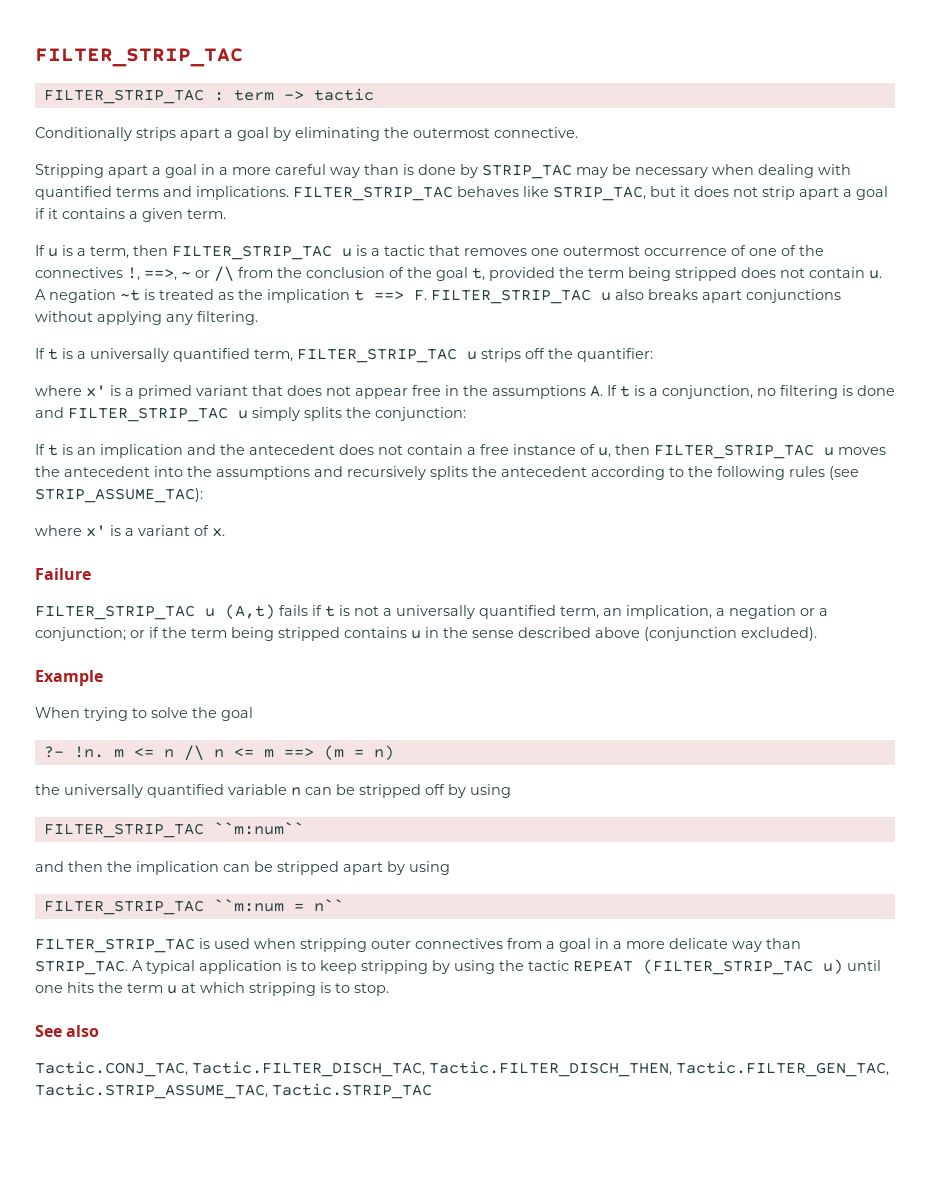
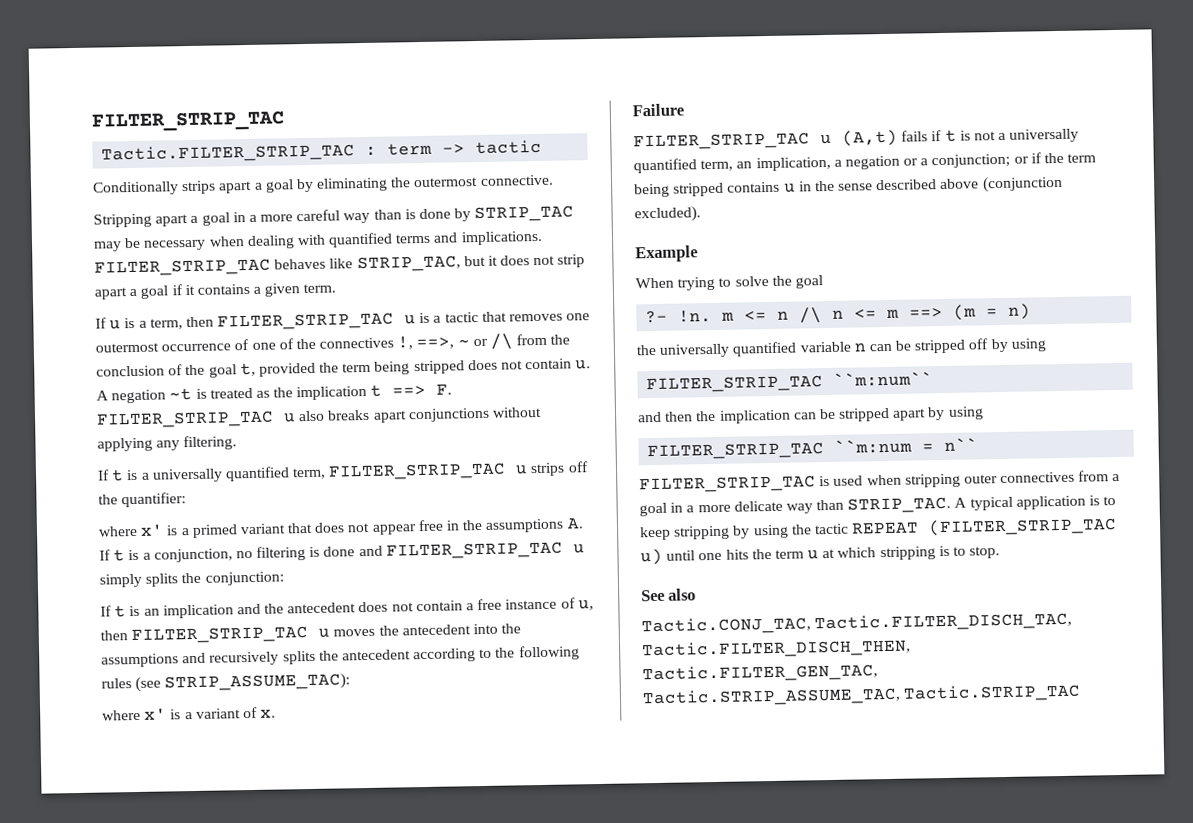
- FILTER_STRIP_TAC : term -> tactic
+ Tactic.FILTER_STRIP_TAC : term -> tactic

